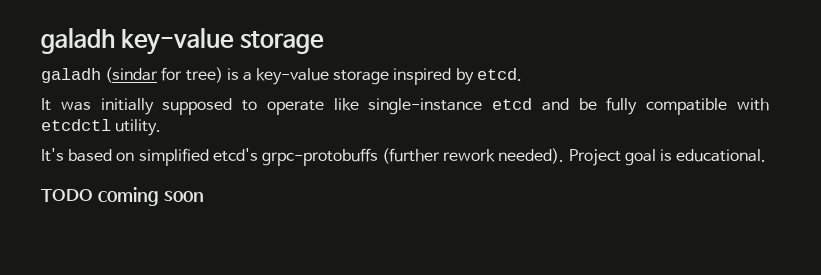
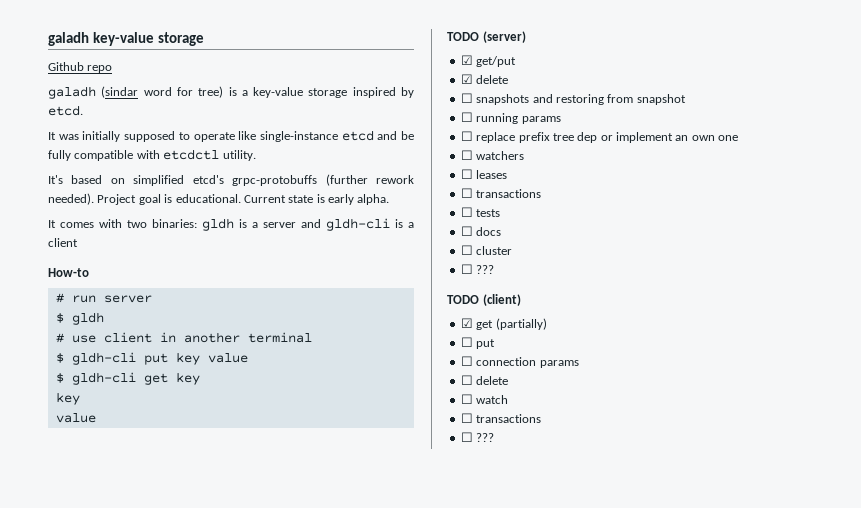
+ Github repo
- galadh (sindar for tree) is a key-value storage inspired by etcd.
+ galadh (sindar word for tree) is a key-value storage inspired by etcd.
- Project goal is educational.
- TODO coming soon
+ Project goal is educational. Current state is early alpha.
+ It comes with two binaries: gldh is a server and gldh-cli is a client
+ How-to
+ # run server
+ $ gldh
+ # use client in another terminal
+ $ gldh-cli put key value
+ $ gldh-cli get key
+ key
+ value
+ TODO (server)
+ ☑ get/put
+ ☑ delete
+ ☐ snapshots and restoring from snapshot
+ ☐ running params
+ ☐ replace prefix tree dep or implement an own one
+ ☐ watchers
+ ☐ leases
+ ☐ transactions
+ ☐ tests
+ ☐ docs
+ ☐ cluster
+ ☐ ???
+ TODO (client)
+ ☑ get (partially)
+ ☐ put
+ ☐ connection params
+ ☐ delete
+ ☐ watch
+ ☐ transactions
+ ☐ ???

